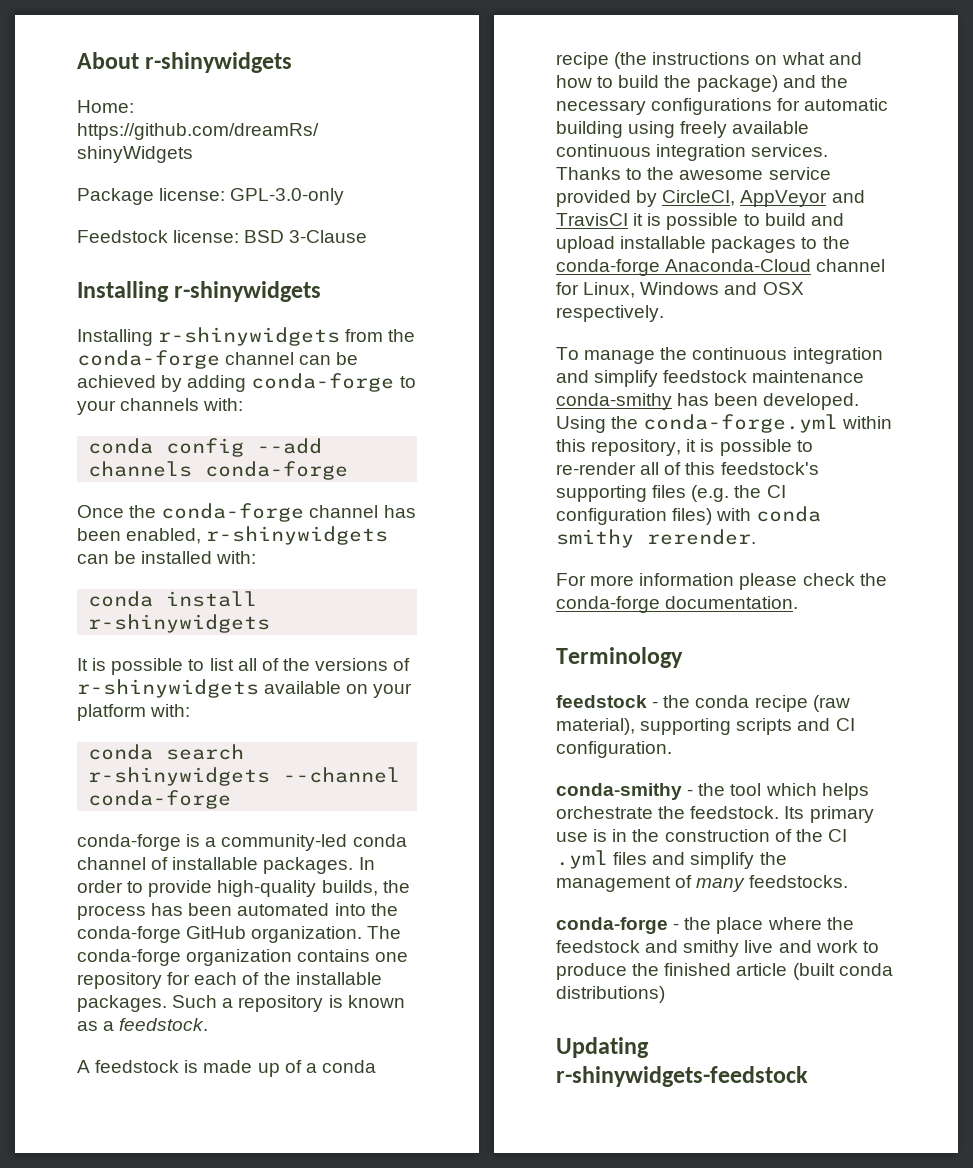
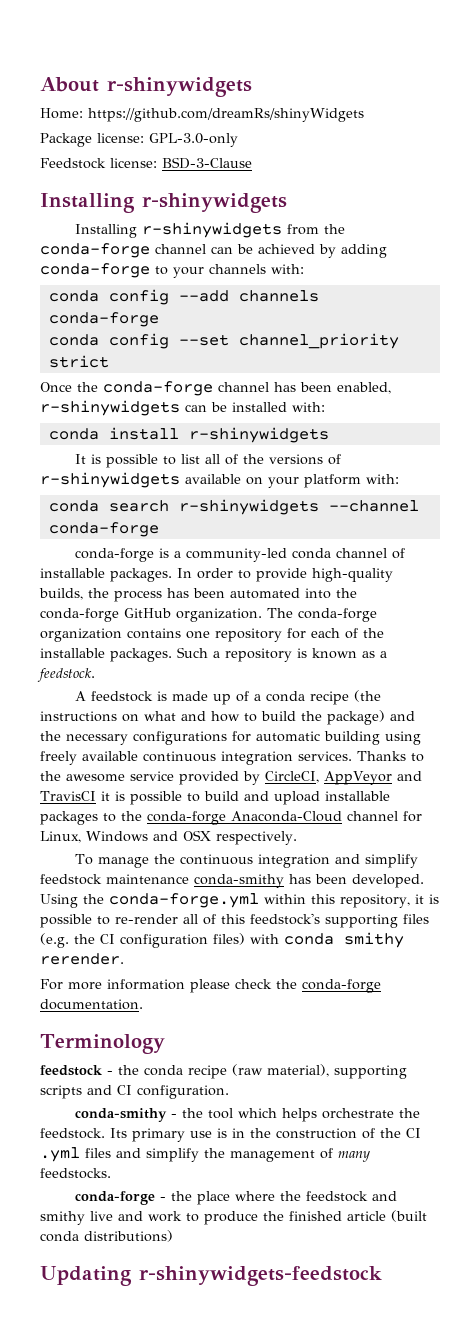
- Feedstock license: BSD 3-Clause
+ Feedstock license: BSD-3-Clause
+ conda config --set channel_priority strict

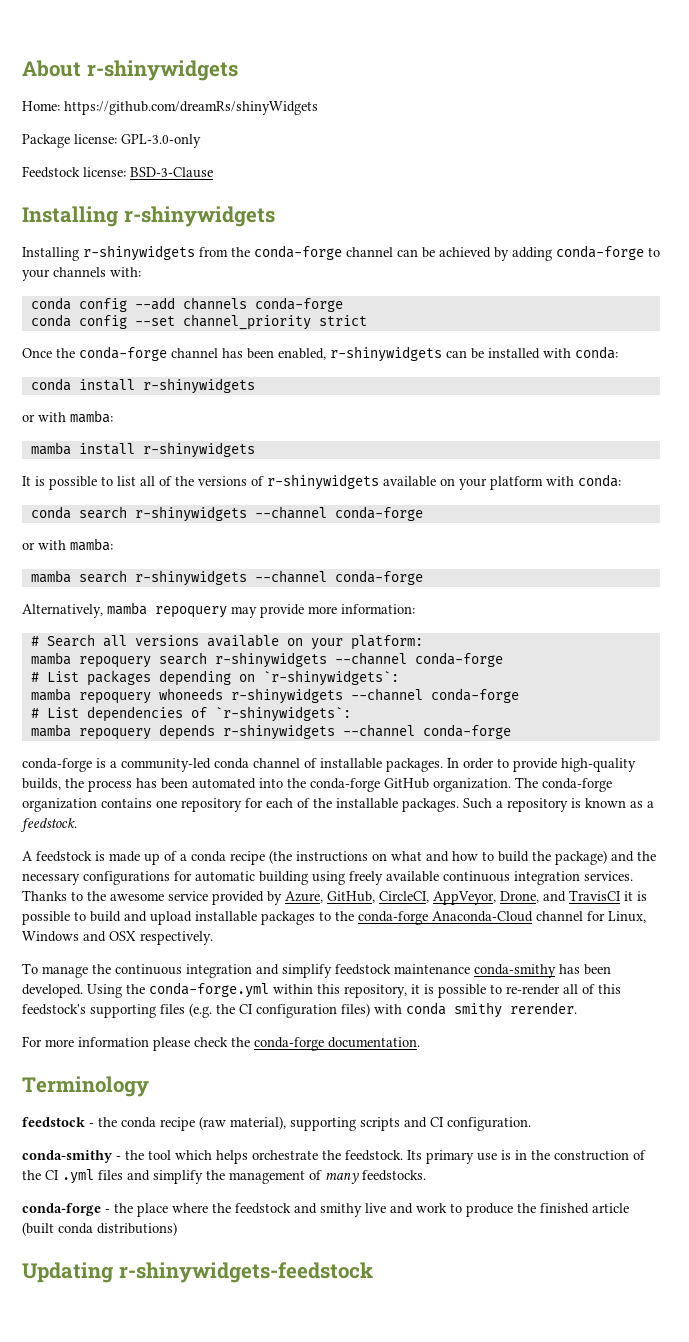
- Once the conda-forge channel has been enabled, r-shinywidgets can be installed with:
+ Once the conda-forge channel has been enabled, r-shinywidgets can be installed with conda:
  conda install r-shinywidgets
+ or with mamba:
+ mamba install r-shinywidgets
- It is possible to list all of the versions of r-shinywidgets available on your platform with:
+ It is possible to list all of the versions of r-shinywidgets available on your platform with conda:
  conda search r-shinywidgets --channel conda-forge
+ or with mamba:
+ mamba search r-shinywidgets --channel conda-forge
+ Alternatively, mamba repoquery may provide more information:
+ # Search all versions available on your platform:
+ mamba repoquery search r-shinywidgets --channel conda-forge
+ # List packages depending on `r-shinywidgets`:
+ mamba repoquery whoneeds r-shinywidgets --channel conda-forge
+ # List dependencies of `r-shinywidgets`:
+ mamba repoquery depends r-shinywidgets --channel conda-forge
- Thanks to the awesome service provided by CircleCI, AppVeyor and TravisCI it is possible to build and upload installable packages to the conda-forge Anaconda-Cloud channel for Linux, Windows and OSX respectively.
+ Thanks to the awesome service provided by Azure, GitHub, CircleCI, AppVeyor, Drone, and TravisCI it is possible to build and upload installable packages to the conda-forge Anaconda-Cloud channel for Linux, Windows and OSX respectively.

